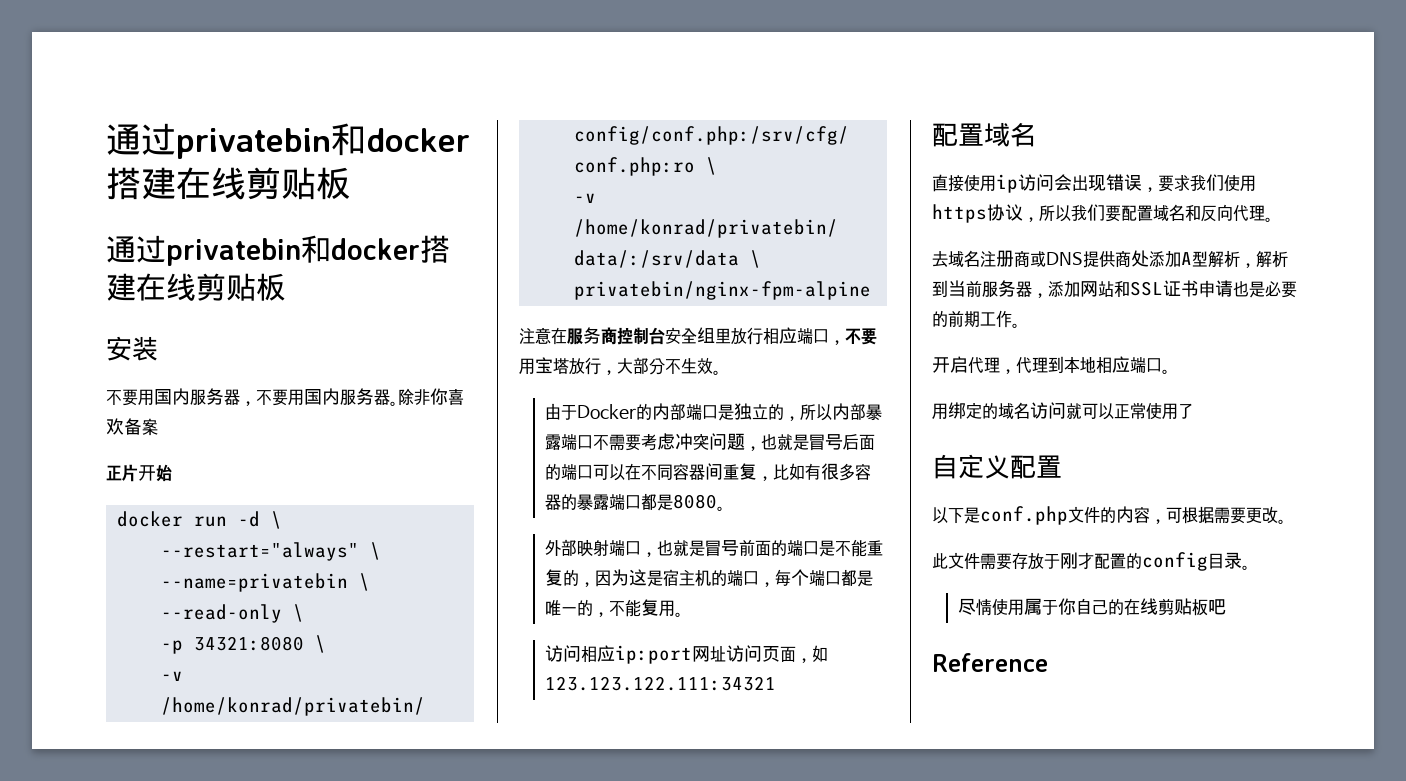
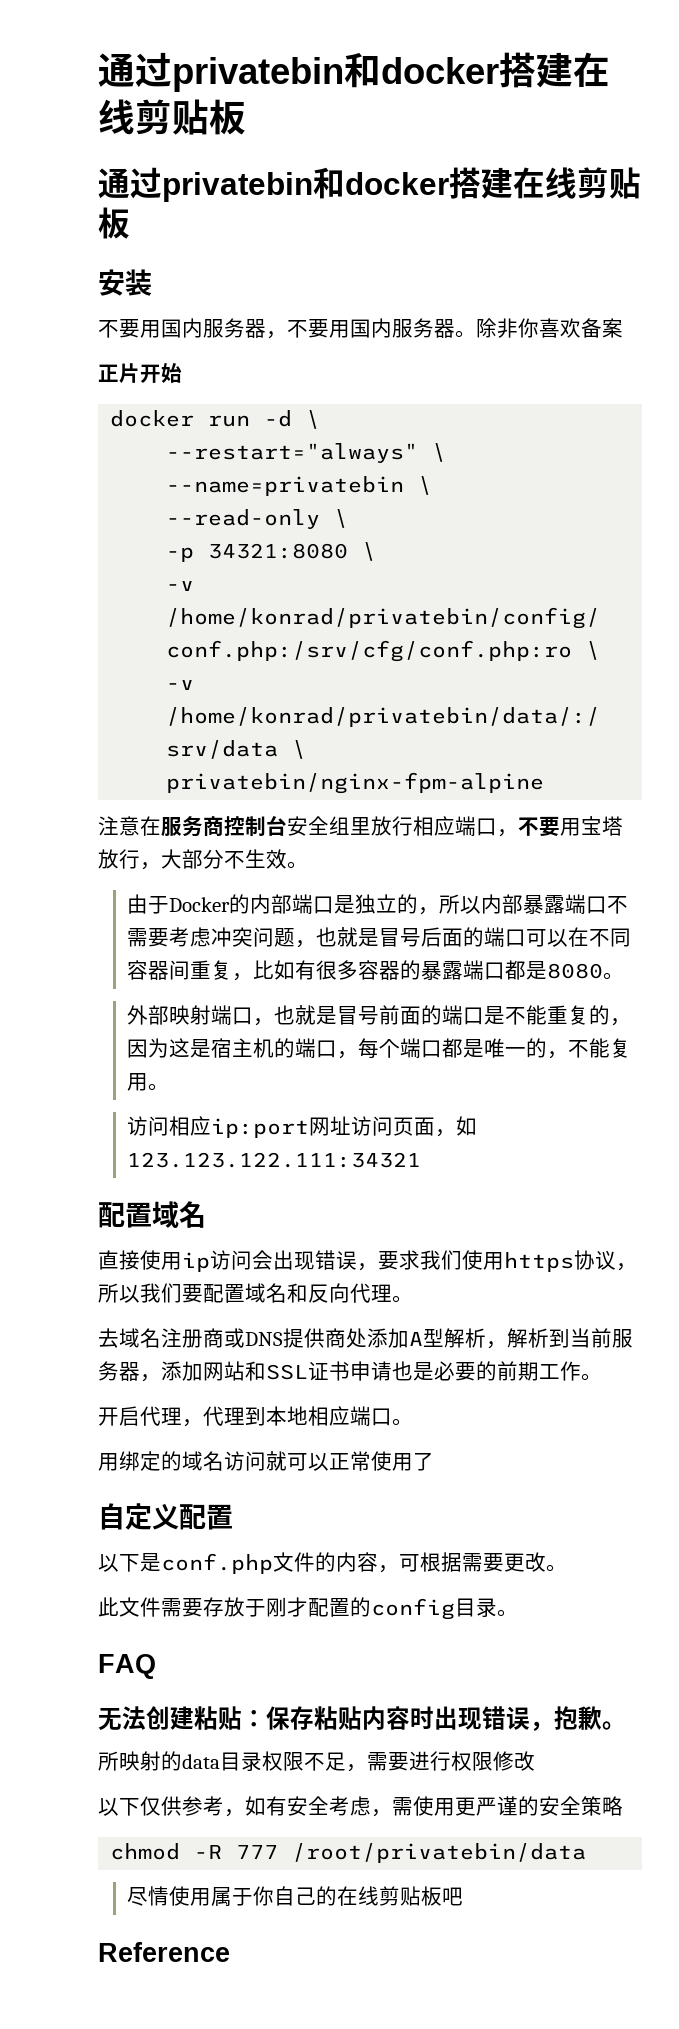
+ FAQ
+ 无法创建粘贴：保存粘贴内容时出现错误，抱歉。
+ 所映射的data目录权限不足，需要进行权限修改
+ 以下仅供参考，如有安全考虑，需使用更严谨的安全策略
+ chmod -R 777 /root/privatebin/data

